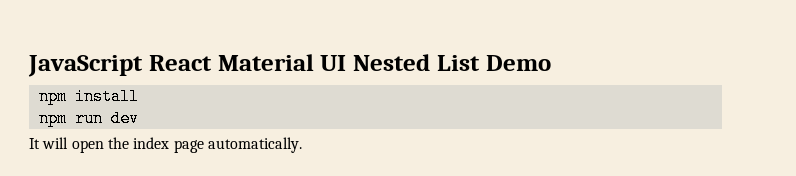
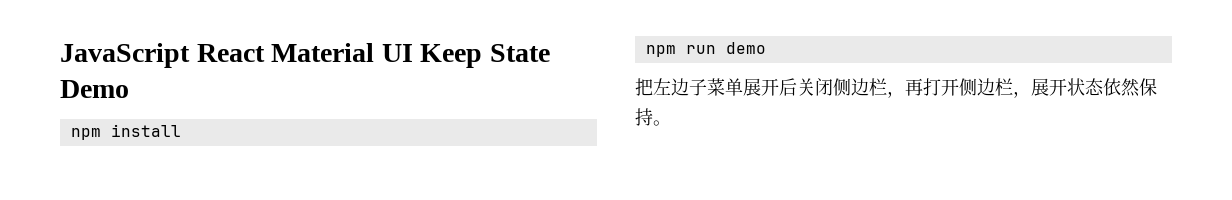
- JavaScript React Material UI Nested List Demo
+ JavaScript React Material UI Keep State Demo
- npm run dev
- It will open the index page automatically.
+ npm run demo
+ 把左边子菜单展开后关闭侧边栏，再打开侧边栏，展开状态依然保持。

